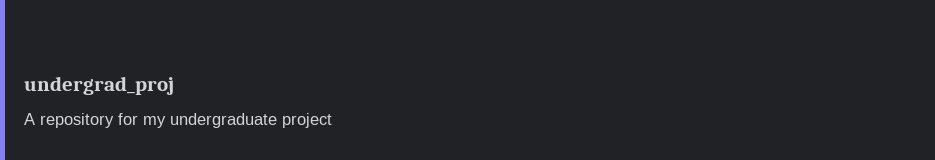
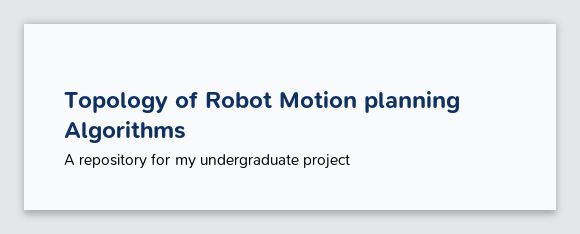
- undergrad_proj
+ Topology of Robot Motion planning Algorithms

